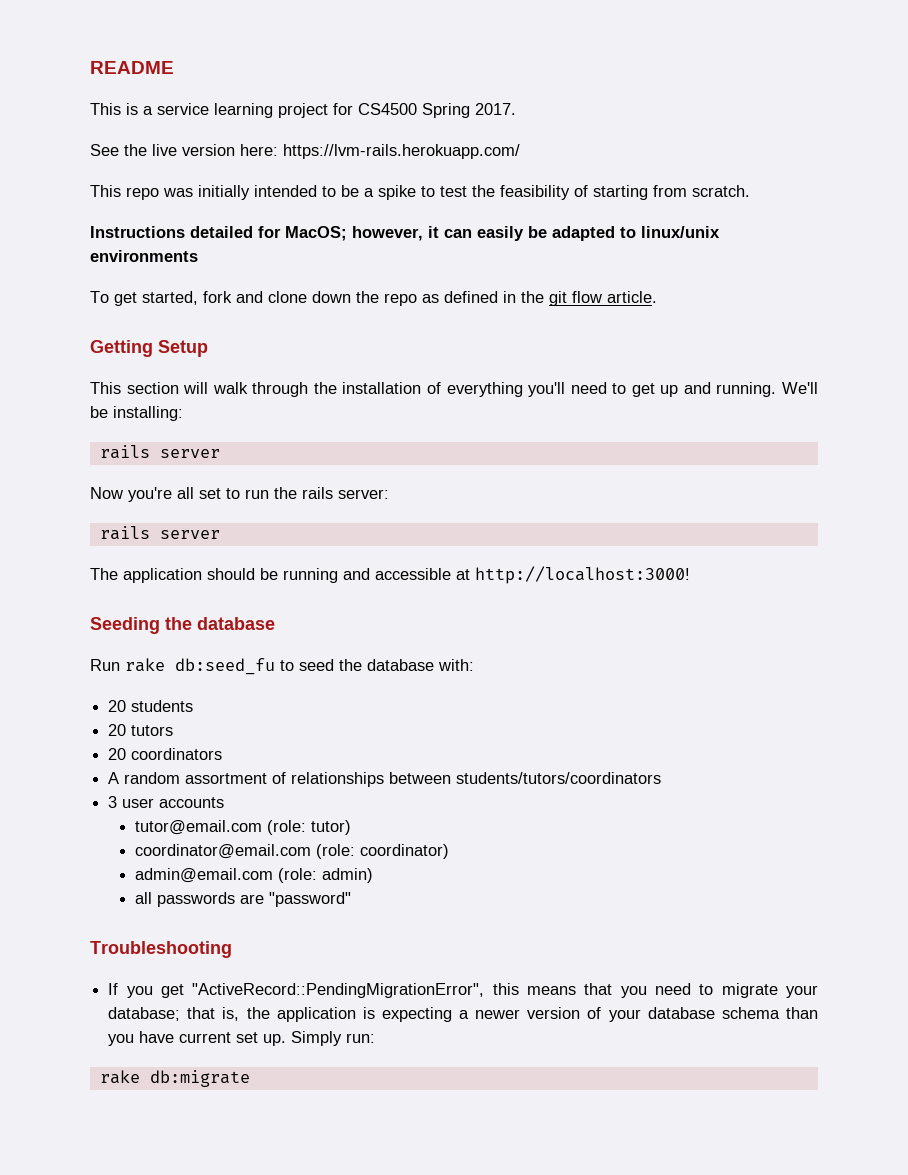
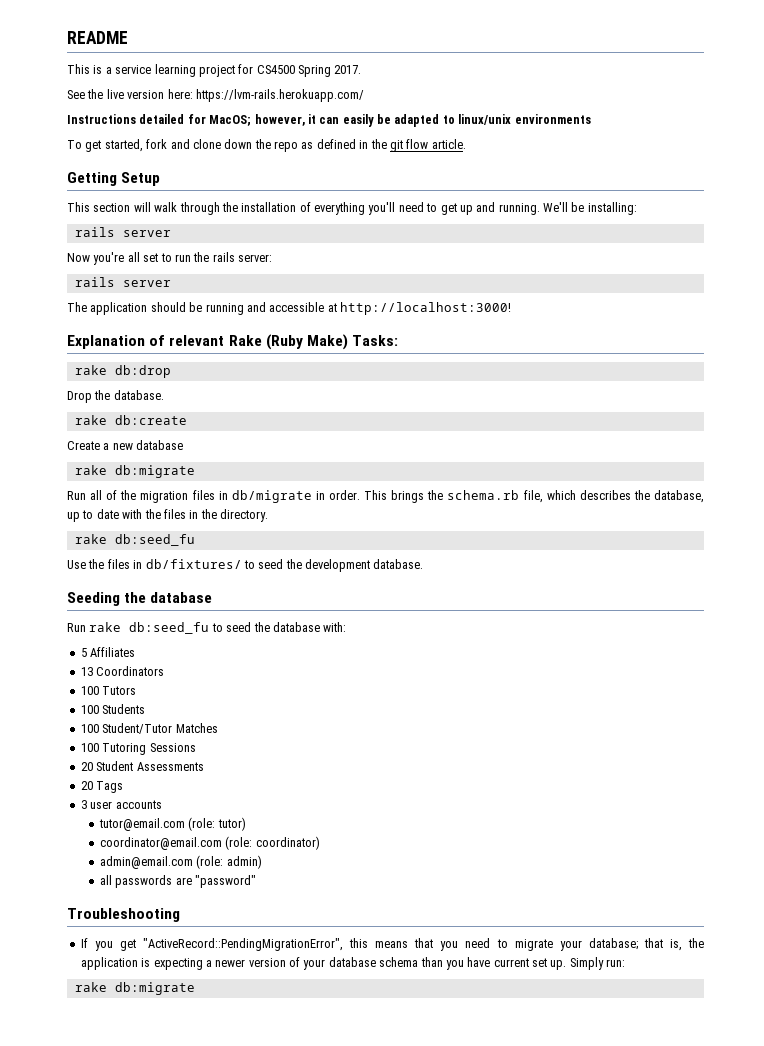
- This repo was initially intended to be a spike to test the feasibility of starting from scratch.
+ Explanation of relevant Rake (Ruby Make) Tasks:
+ rake db:drop
+ Drop the database.
+ rake db:create
+ Create a new database
+ rake db:migrate
+ Run all of the migration files in db/migrate in order. This brings the schema.rb file, which describes the database, up to date with the files in the directory.
+ rake db:seed_fu
+ Use the files in db/fixtures/ to seed the development database.
- 20 students
- 20 tutors
- 20 coordinators
- A random assortment of relationships between students/tutors/coordinators
+ 5 Affiliates
+ 13 Coordinators
+ 100 Tutors
+ 100 Students
+ 100 Student/Tutor Matches
+ 100 Tutoring Sessions
+ 20 Student Assessments
+ 20 Tags

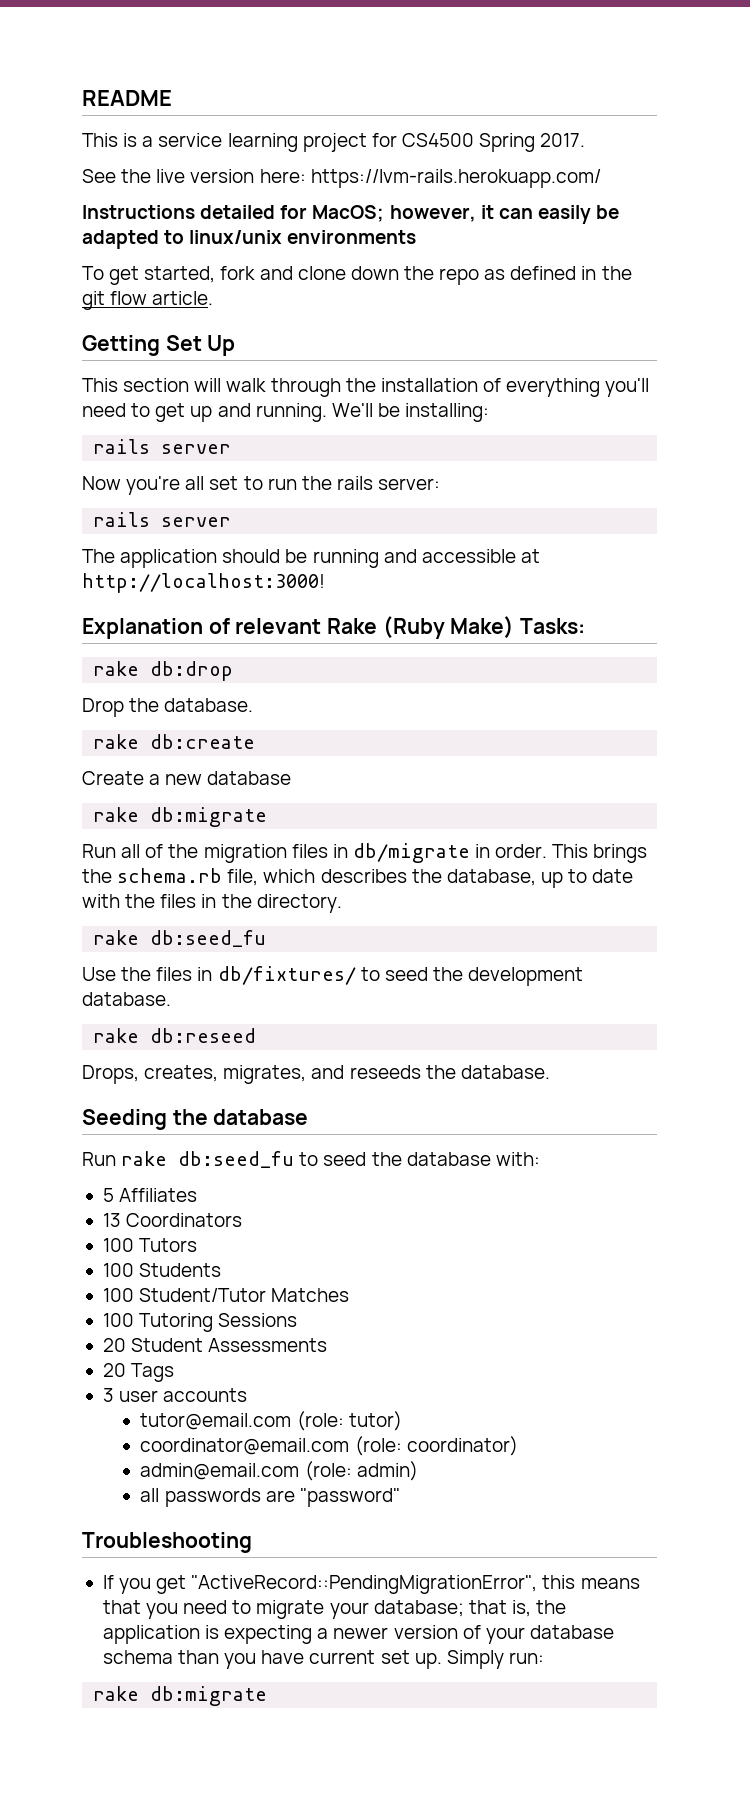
- Getting Setup
+ Getting Set Up
+ rake db:reseed
+ Drops, creates, migrates, and reseeds the database.

